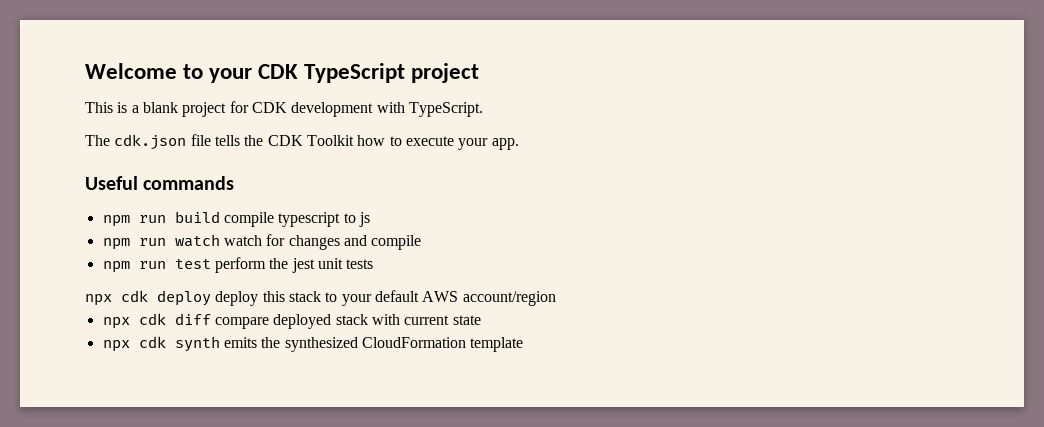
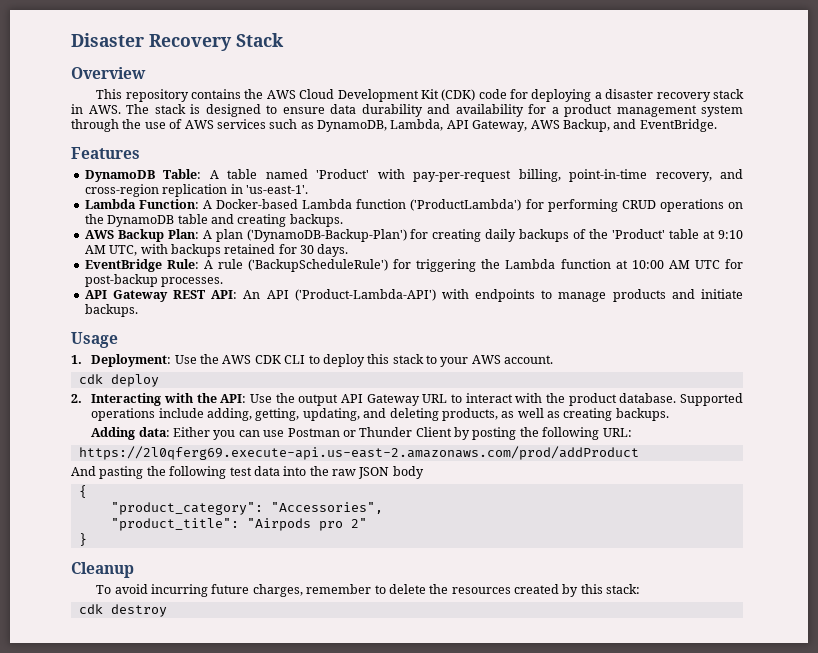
- Welcome to your CDK TypeScript project
- This is a blank project for CDK development with TypeScript.
- The cdk.json file tells the CDK Toolkit how to execute your app.
- Useful commands
- npm run build compile typescript to js
- npm run watch watch for changes and compile
- npm run test perform the jest unit tests
- npx cdk deploy deploy this stack to your default AWS account/region
- npx cdk diff compare deployed stack with current state
- npx cdk synth emits the synthesized CloudFormation template
+ Disaster Recovery Stack
+ Overview
+ This repository contains the AWS Cloud Development Kit (CDK) code for deploying a disaster recovery stack in AWS. The stack is designed to ensure data durability and availability for a product management system through the use of AWS services such as DynamoDB, Lambda, API Gateway, AWS Backup, and EventBridge.
+ Features
+ DynamoDB Table: A table named 'Product' with pay-per-request billing, point-in-time recovery, and cross-region replication in 'us-east-1'.
+ Lambda Function: A Docker-based Lambda function ('ProductLambda') for performing CRUD operations on the DynamoDB table and creating backups.
+ AWS Backup Plan: A plan ('DynamoDB-Backup-Plan') for creating daily backups of the 'Product' table at 9:10 AM UTC, with backups retained for 30 days.
+ EventBridge Rule: A rule ('BackupScheduleRule') for triggering the Lambda function at 10:00 AM UTC for post-backup processes.
+ API Gateway REST API: An API ('Product-Lambda-API') with endpoints to manage products and initiate backups.
+ Usage
+ 1. Deployment: Use the AWS CDK CLI to deploy this stack to your AWS account.
+ cdk deploy
+ 2. Interacting with the API: Use the output API Gateway URL to interact with the product database. Supported operations include adding, getting, updating, and deleting products, as well as creating backups.
+ Adding data: Either you can use Postman or Thunder Client by posting the following URL:
+ https://2l0qferg69.execute-api.us-east-2.amazonaws.com/prod/addProduct
+ And pasting the following test data into the raw JSON body
+ {
+ "product_category": "Accessories",
+ "product_title": "Airpods pro 2"
+ }
+ Cleanup
+ To avoid incurring future charges, remember to delete the resources created by this stack:
+ cdk destroy

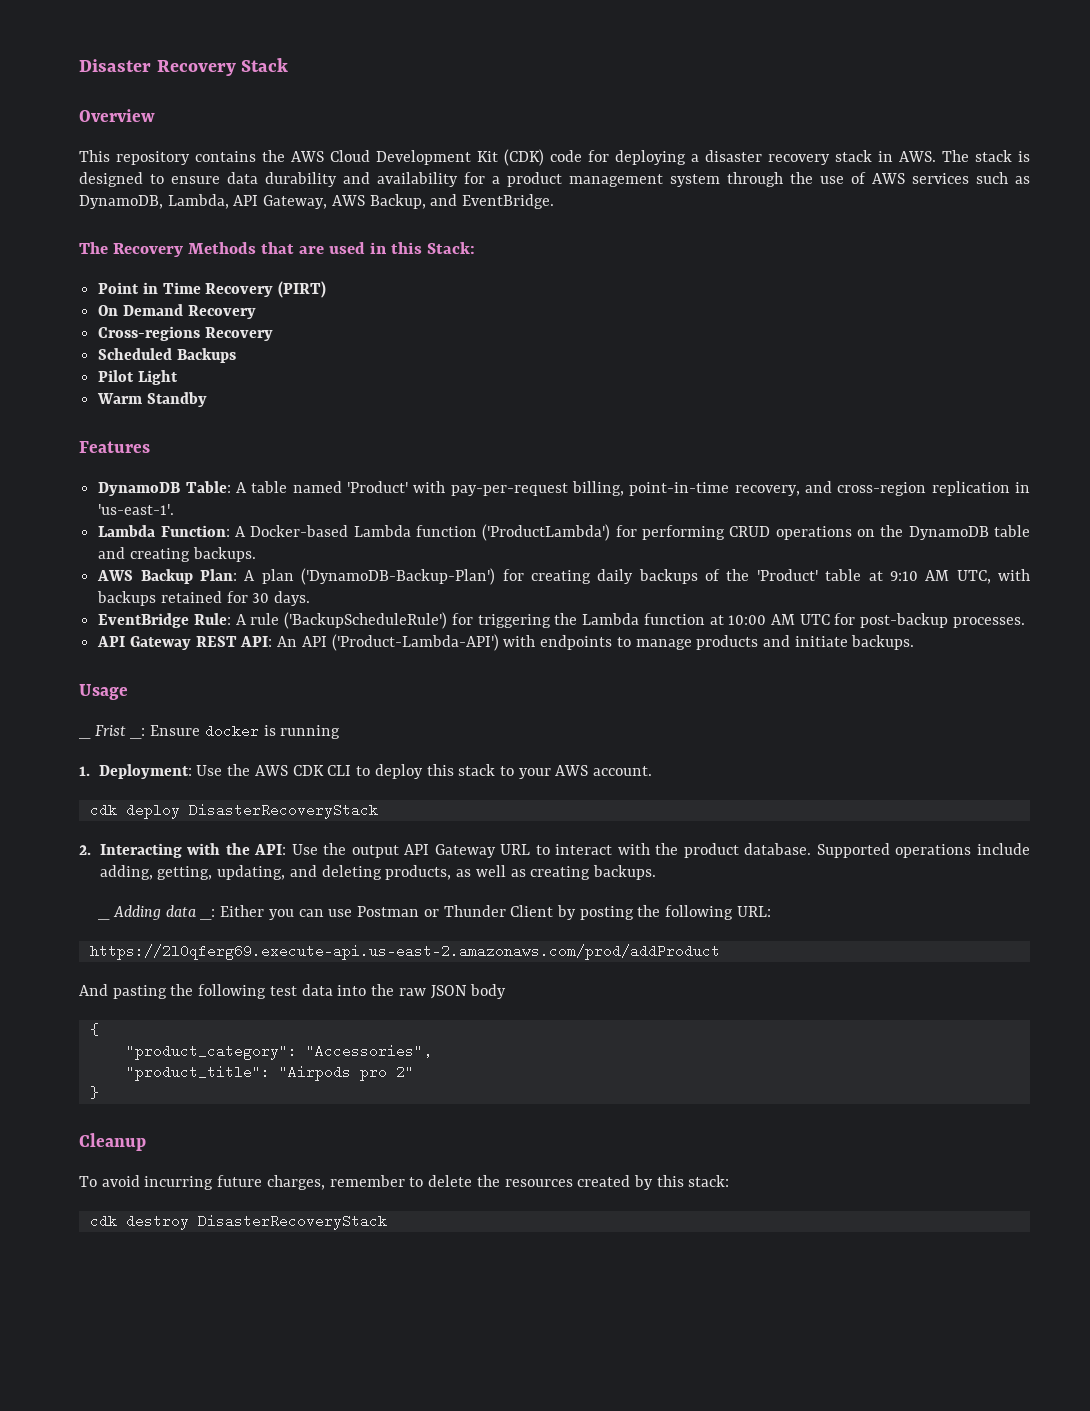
+ The Recovery Methods that are used in this Stack:
+ Point in Time Recovery (PIRT)
+ On Demand Recovery
+ Cross-regions Recovery
+ Scheduled Backups
+ Pilot Light
+ Warm Standby
+ _ Frist _: Ensure docker is running
- cdk deploy
+ cdk deploy DisasterRecoveryStack
- Adding data: Either you can use Postman or Thunder Client by posting the following URL:
+ _ Adding data _: Either you can use Postman or Thunder Client by posting the following URL:
- cdk destroy
+ cdk destroy DisasterRecoveryStack

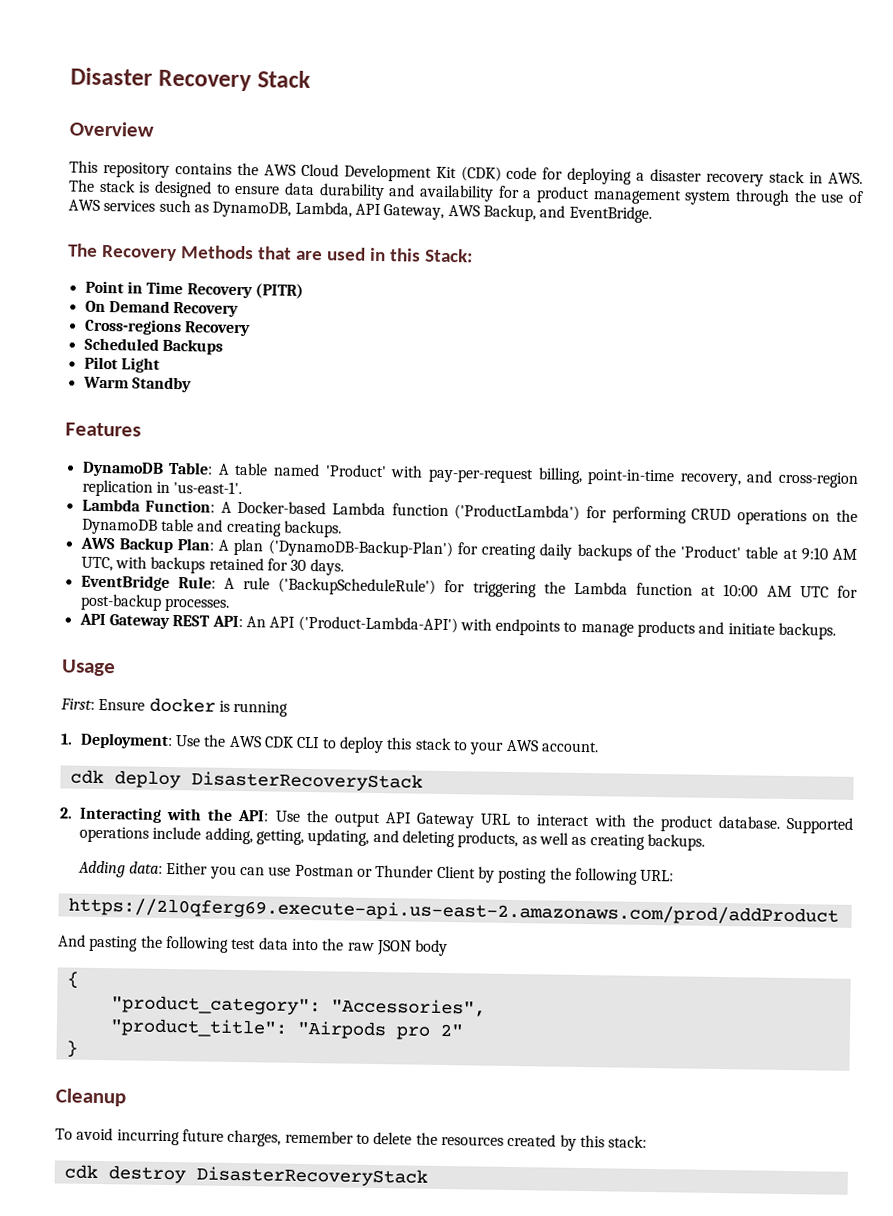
- Point in Time Recovery (PIRT)
+ Point in Time Recovery (PITR)
- _ Frist _: Ensure docker is running
+ First: Ensure docker is running
- _ Adding data _: Either you can use Postman or Thunder Client by posting the following URL:
+ Adding data: Either you can use Postman or Thunder Client by posting the following URL:

